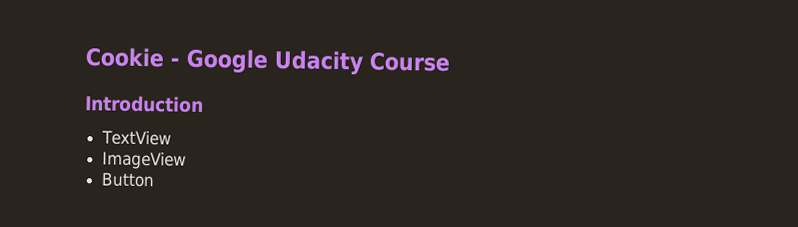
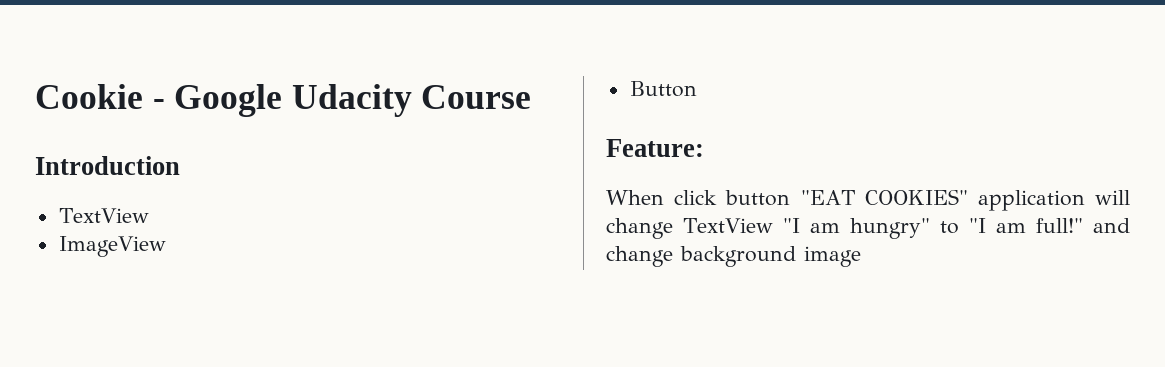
+ Feature:
+ When click button "EAT COOKIES" application will change TextView "I am hungry" to "I am full!" and change background image

